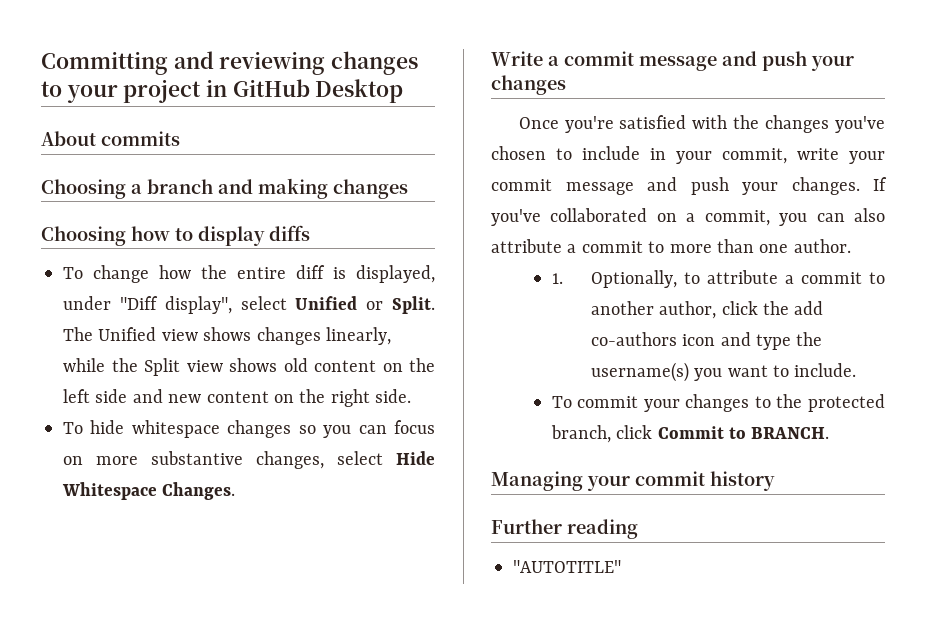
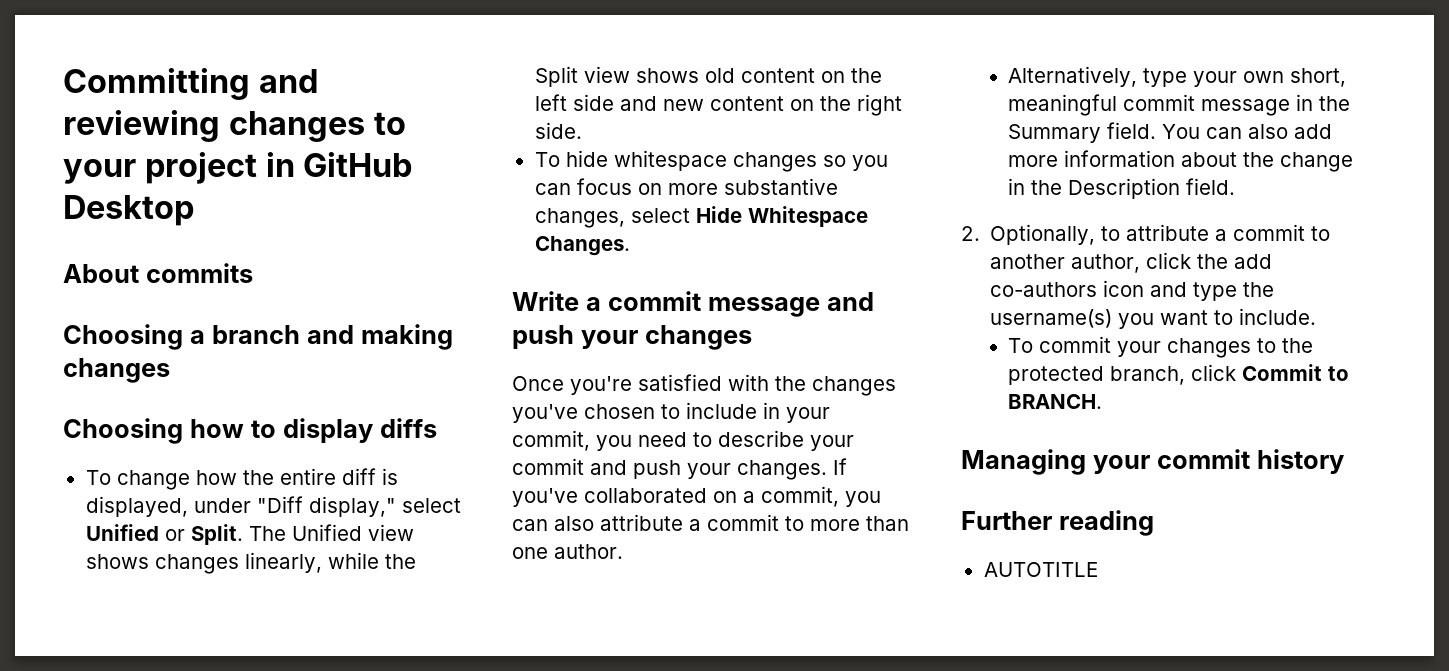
- To change how the entire diff is displayed, under "Diff display", select Unified or Split.
+ To change how the entire diff is displayed, under "Diff display," select Unified or Split.
- Once you're satisfied with the changes you've chosen to include in your commit, write your commit message and push your changes.
+ Once you're satisfied with the changes you've chosen to include in your commit, you need to describe your commit and push your changes.
- 1. Optionally, to attribute a commit to another author, click the add co-authors icon and type the username(s) you want to include.
+ Alternatively, type your own short, meaningful commit message in the Summary field. You can also add more information about the change in the Description field.
+ 2. Optionally, to attribute a commit to another author, click the add co-authors icon and type the username(s) you want to include.
- "AUTOTITLE"
+ AUTOTITLE

